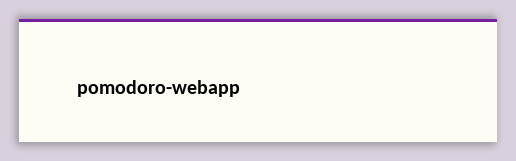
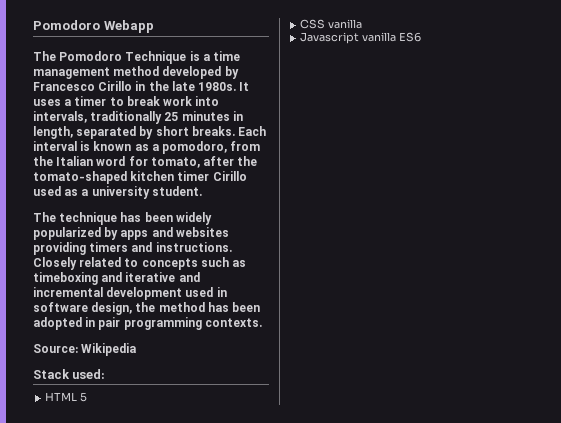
- pomodoro-webapp
+ Pomodoro Webapp
+ The Pomodoro Technique is a time management method developed by Francesco Cirillo in the late 1980s. It uses a timer to break work into intervals, traditionally 25 minutes in length, separated by short breaks. Each interval is known as a pomodoro, from the Italian word for tomato, after the tomato-shaped kitchen timer Cirillo used as a university student.
+ The technique has been widely popularized by apps and websites providing timers and instructions. Closely related to concepts such as timeboxing and iterative and incremental development used in software design, the method has been adopted in pair programming contexts.
+ Source: Wikipedia
+ Stack used:
+ HTML 5
+ CSS vanilla
+ Javascript vanilla ES6

